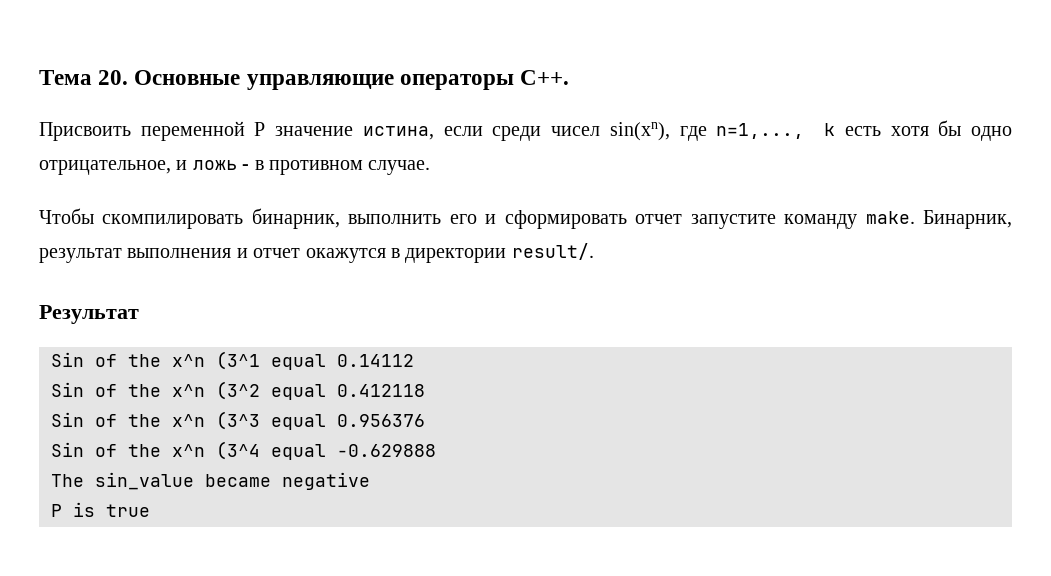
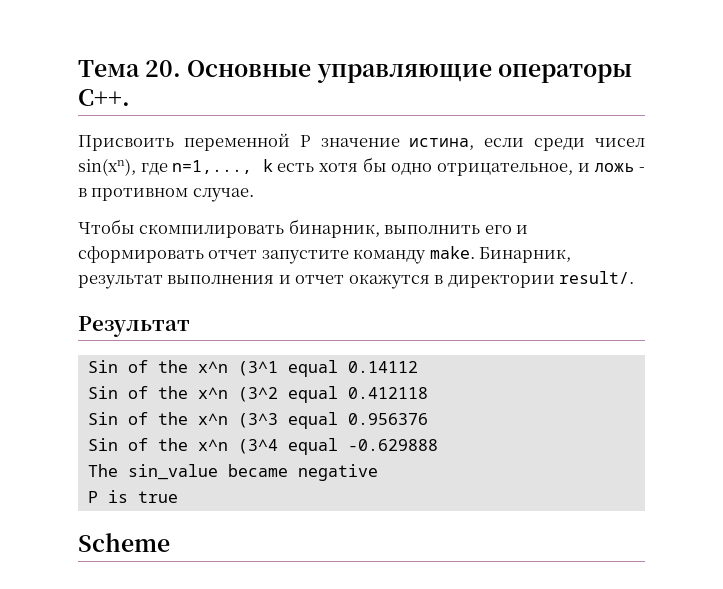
+ Scheme

